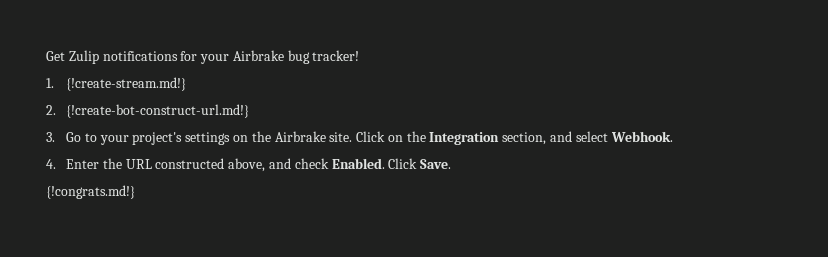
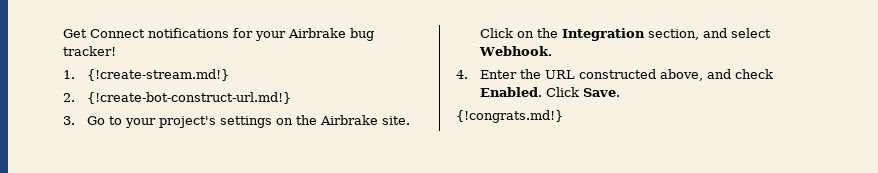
- Get Zulip notifications for your Airbrake bug tracker!
+ Get Connect notifications for your Airbrake bug tracker!

